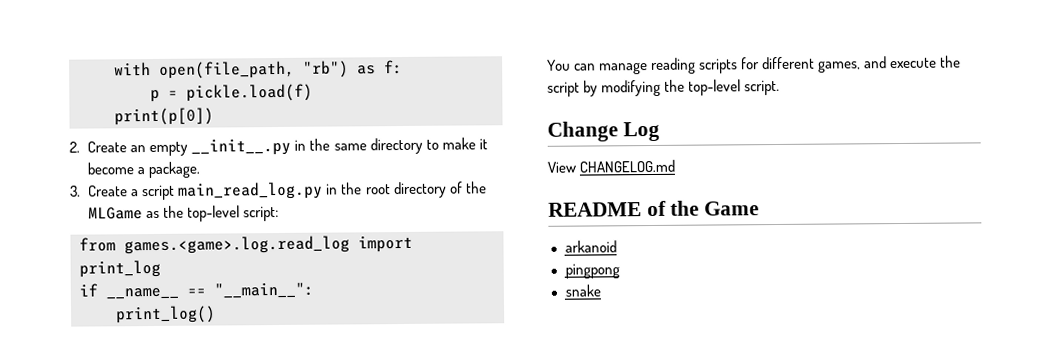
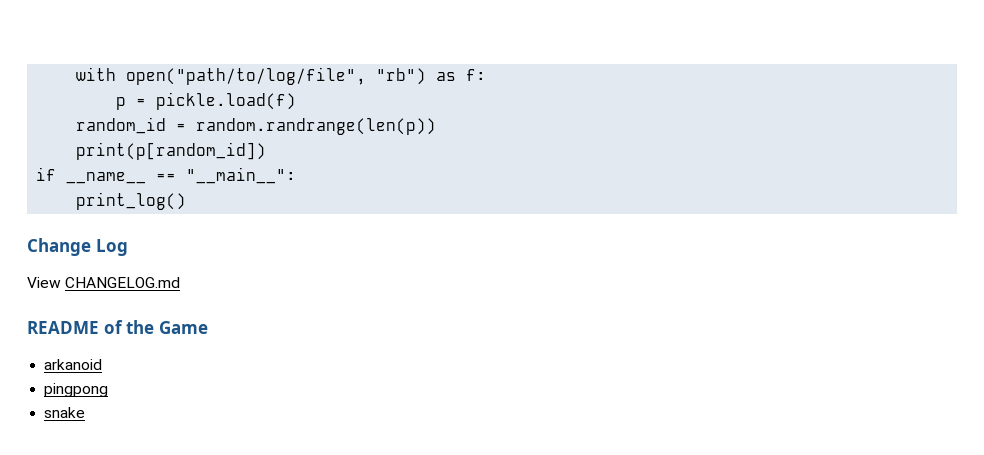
- with open(file_path, "rb") as f:
+ with open("path/to/log/file", "rb") as f:
- print(p[0])
- 2. Create an empty __init__.py in the same directory to make it become a package.
- 3. Create a script main_read_log.py in the root directory of the MLGame as the top-level script:
- from games.<game>.log.read_log import print_log
+ random_id = random.randrange(len(p))
+ print(p[random_id])
- You can manage reading scripts for different games, and execute the script by modifying the top-level script.

